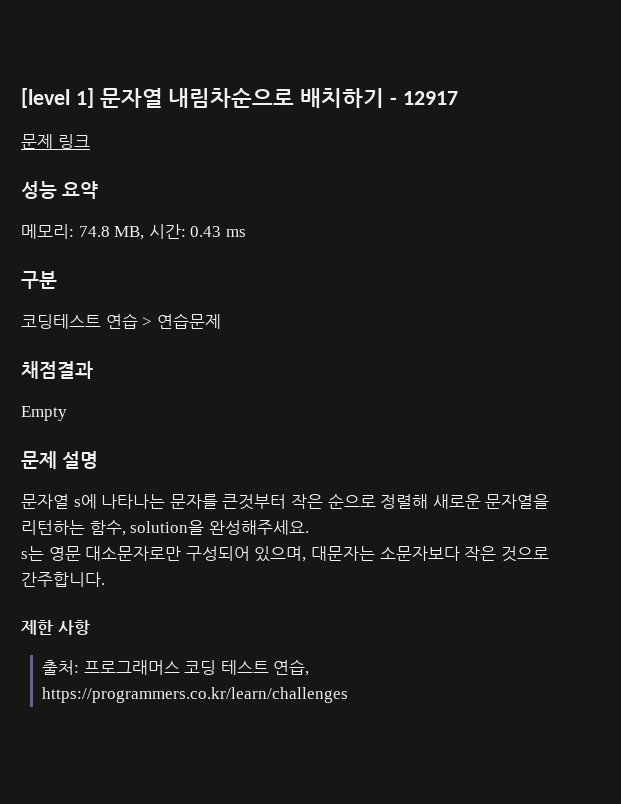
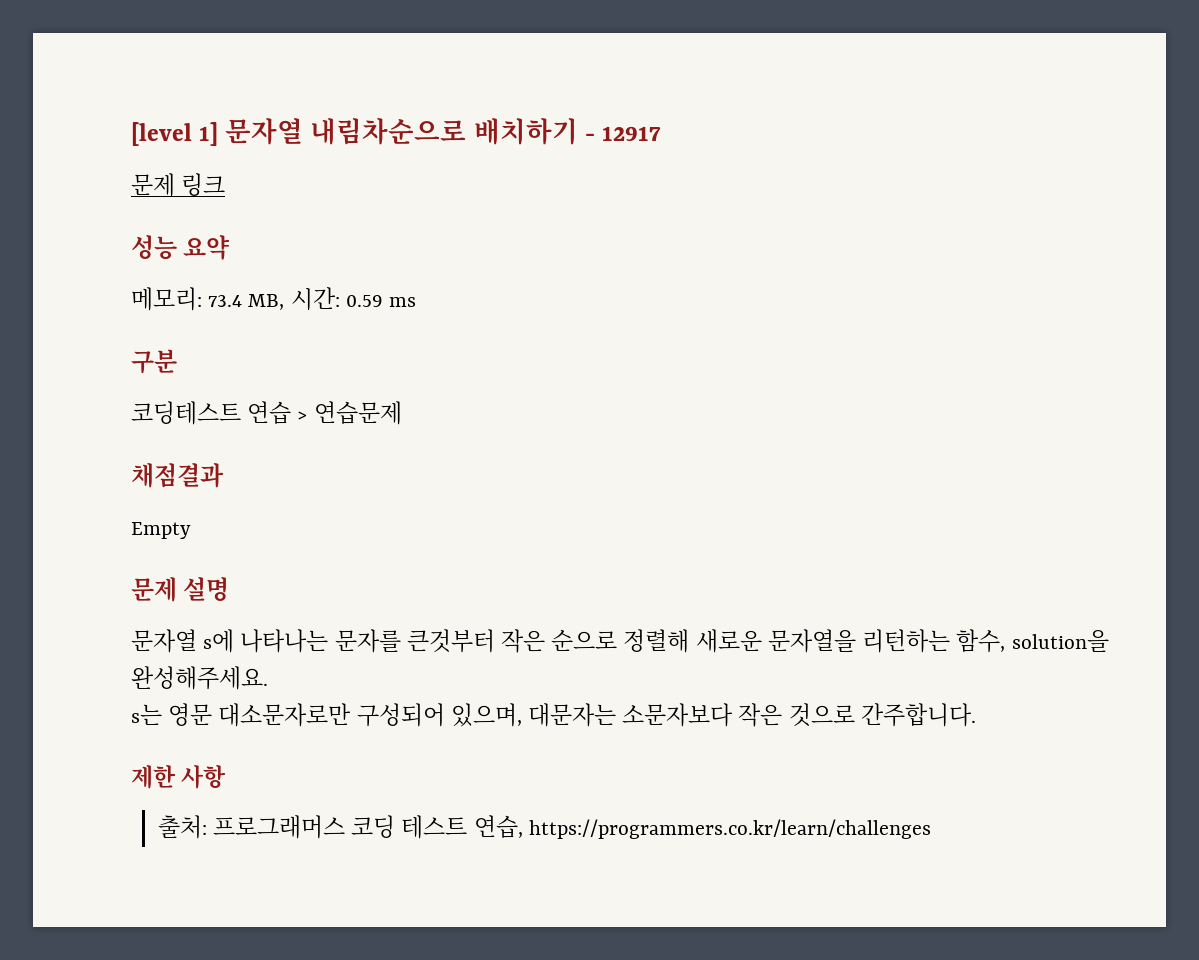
- 메모리: 74.8 MB, 시간: 0.43 ms
+ 메모리: 73.4 MB, 시간: 0.59 ms

